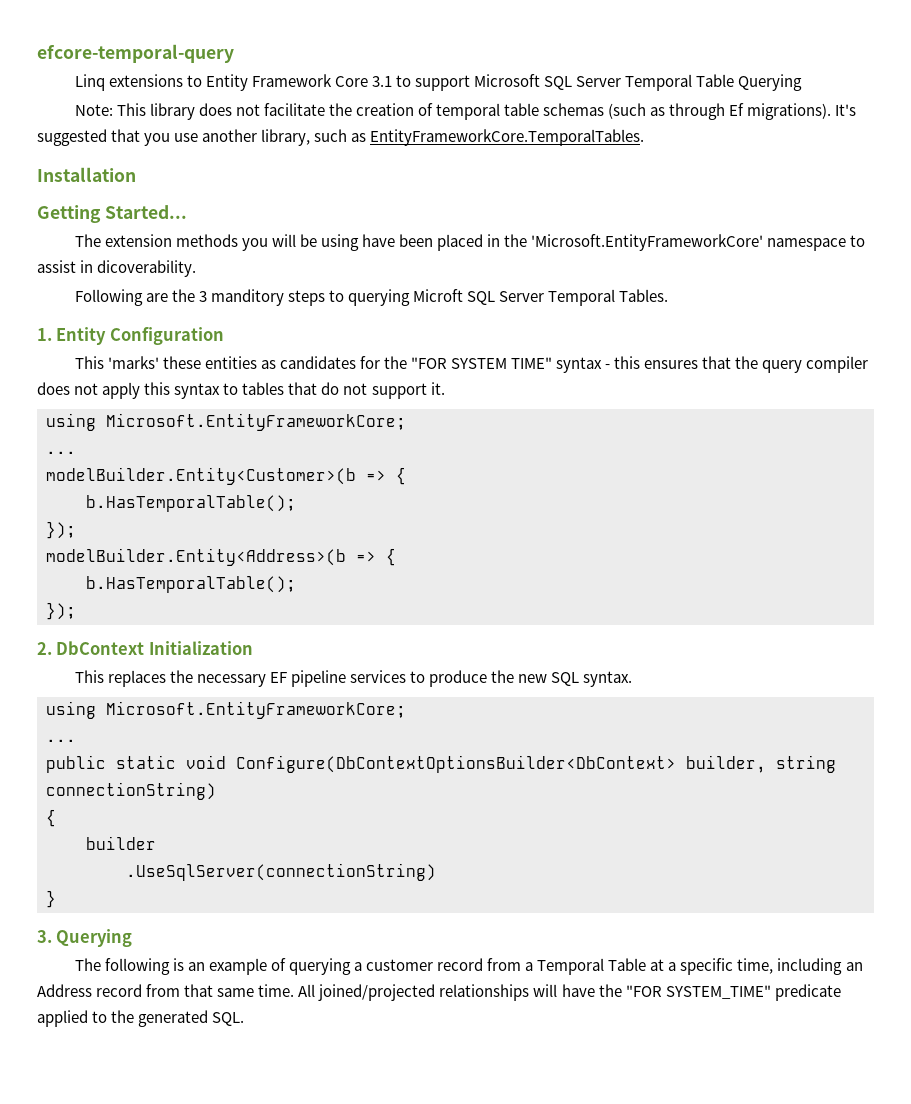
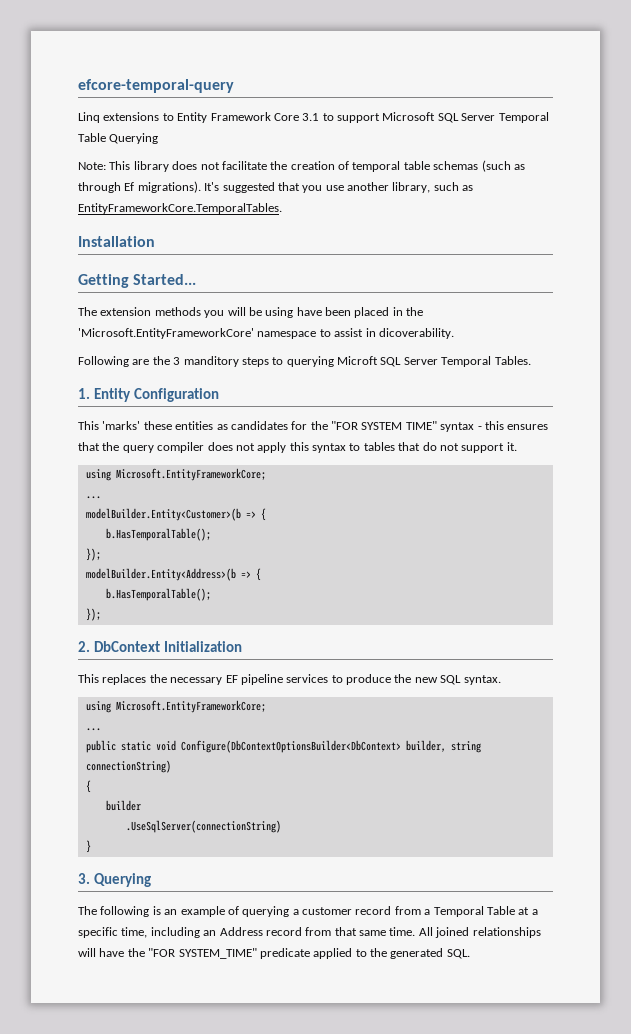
- All joined/projected relationships will have the "FOR SYSTEM_TIME" predicate applied to the generated SQL.
+ All joined relationships will have the "FOR SYSTEM_TIME" predicate applied to the generated SQL.

